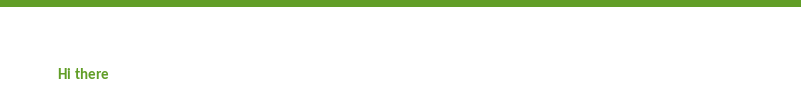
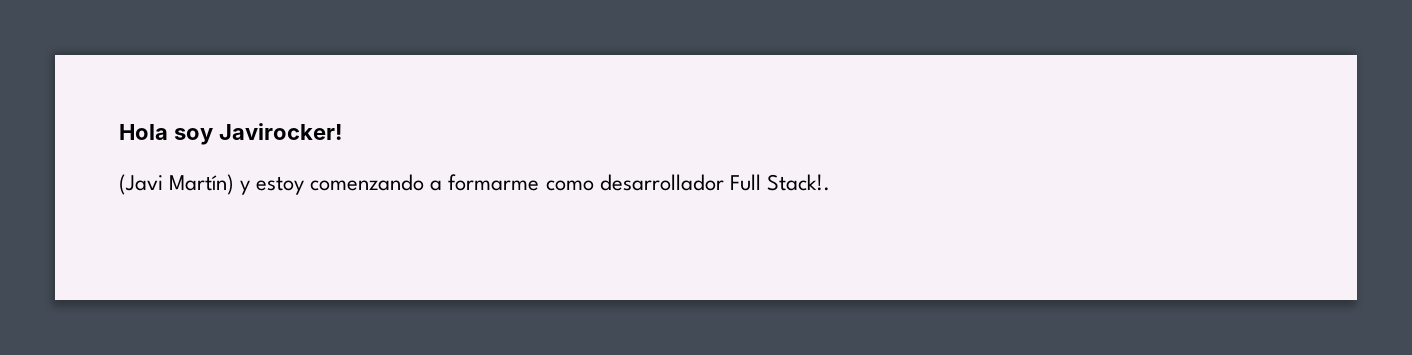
- Hi there
+ Hola soy Javirocker!
+ (Javi Martín) y estoy comenzando a formarme como desarrollador Full Stack!.

